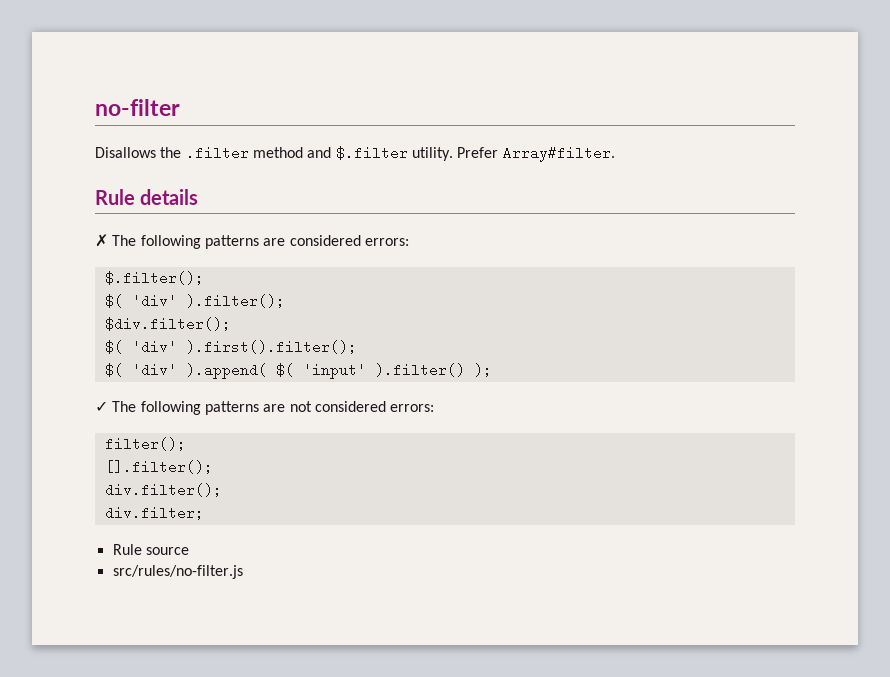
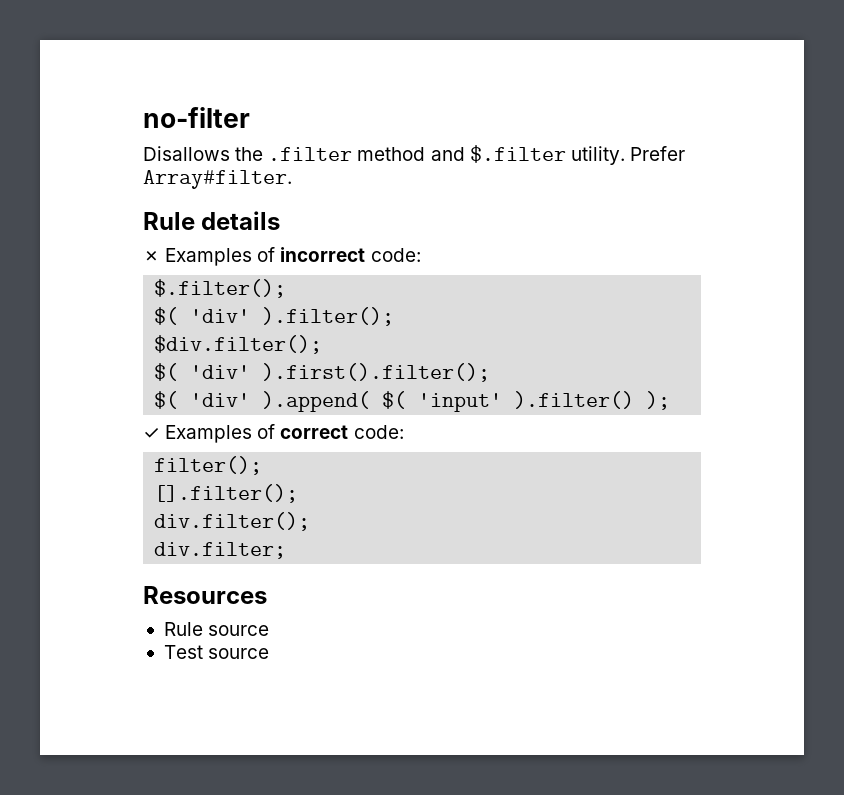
- ✗ The following patterns are considered errors:
+ ✗ Examples of incorrect code:
- ✓ The following patterns are not considered errors:
+ ✓ Examples of correct code:
+ Resources
- src/rules/no-filter.js
+ Test source

